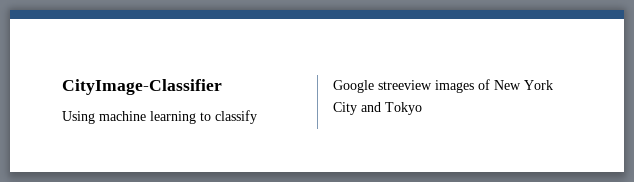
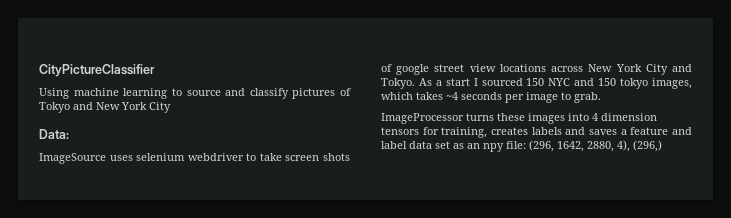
- CityImage-Classifier
+ CityPictureClassifier
- Using machine learning to classify Google streeview images of New York City and Tokyo
+ Using machine learning to source and classify pictures of Tokyo and New York City
+ Data:
+ ImageSource uses selenium webdriver to take screen shots of google street view locations across New York City and Tokyo. As a start I sourced 150 NYC and 150 tokyo images, which takes ~4 seconds per image to grab.
+ ImageProcessor turns these images into 4 dimension tensors for training, creates labels and saves a feature and label data set as an npy file: (296, 1642, 2880, 4), (296,)

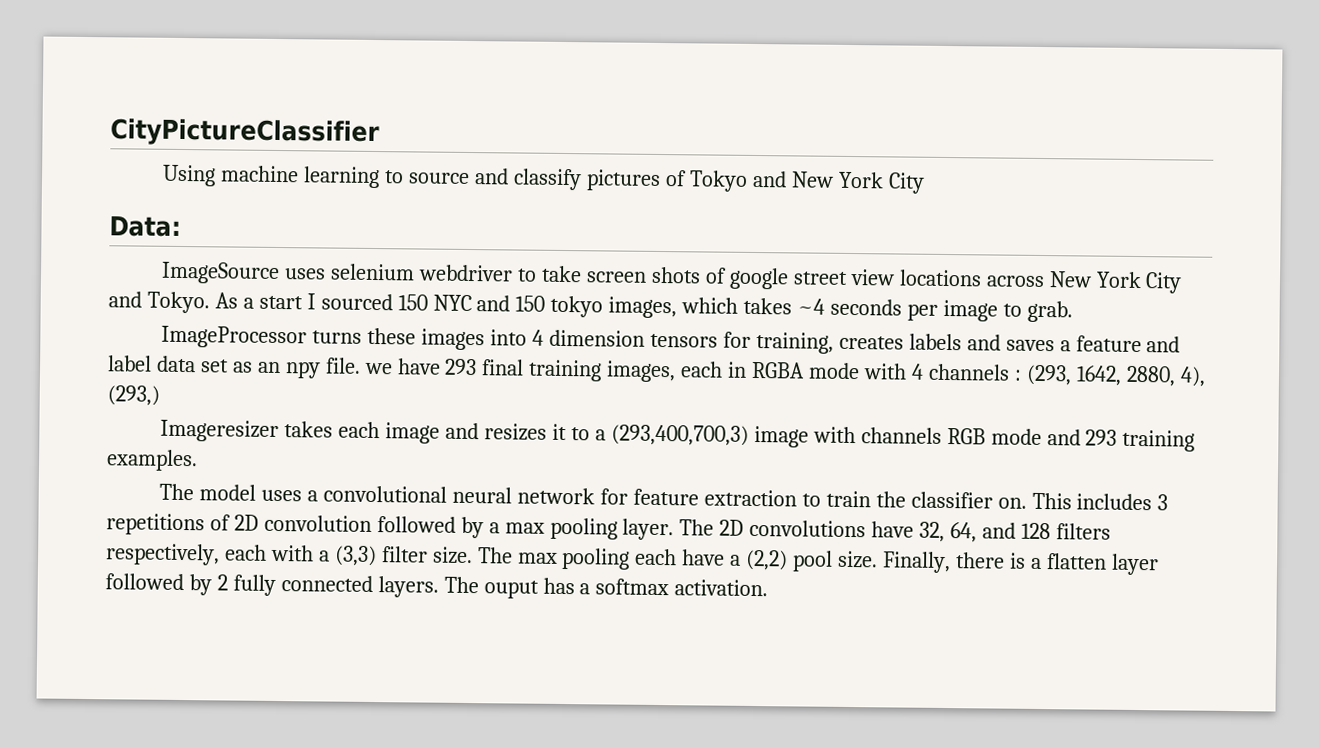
- ImageProcessor turns these images into 4 dimension tensors for training, creates labels and saves a feature and label data set as an npy file: (296, 1642, 2880, 4), (296,)
+ ImageProcessor turns these images into 4 dimension tensors for training, creates labels and saves a feature and label data set as an npy file. we have 293 final training images, each in RGBA mode with 4 channels : (293, 1642, 2880, 4), (293,)
+ Imageresizer takes each image and resizes it to a (293,400,700,3) image with channels RGB mode and 293 training examples.
+ The model uses a convolutional neural network for feature extraction to train the classifier on. This includes 3 repetitions of 2D convolution followed by a max pooling layer. The 2D convolutions have 32, 64, and 128 filters respectively, each with a (3,3) filter size. The max pooling each have a (2,2) pool size. Finally, there is a flatten layer followed by 2 fully connected layers. The ouput has a softmax activation.

